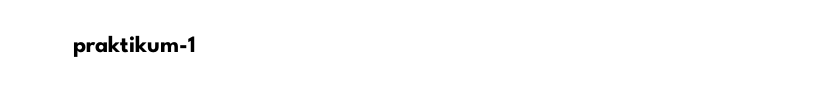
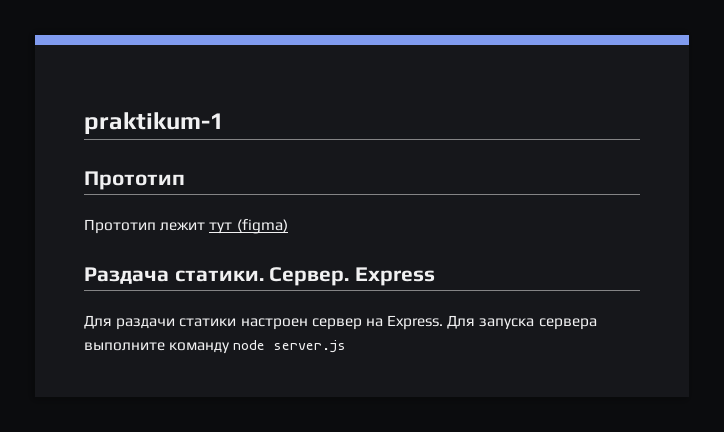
  praktikum-1
+ Прототип
+ Прототип лежит тут (figma)
+ Раздача статики. Сервер. Express
+ Для раздачи статики настроен сервер на Express. Для запуска сервера выполните команду node server.js

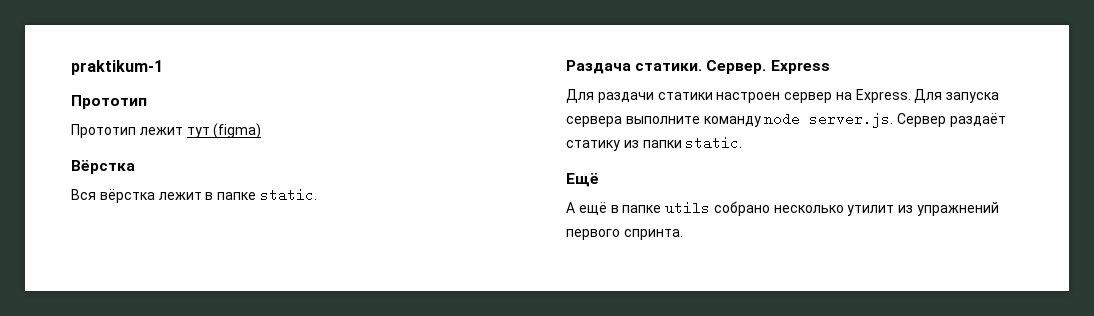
+ Вёрстка
+ Вся вёрстка лежит в папке static.
- Для запуска сервера выполните команду node server.js
+ Для запуска сервера выполните команду node server.js. Сервер раздаёт статику из папки static.
+ Ещё
+ А ещё в папке utils собрано несколько утилит из упражнений первого спринта.

